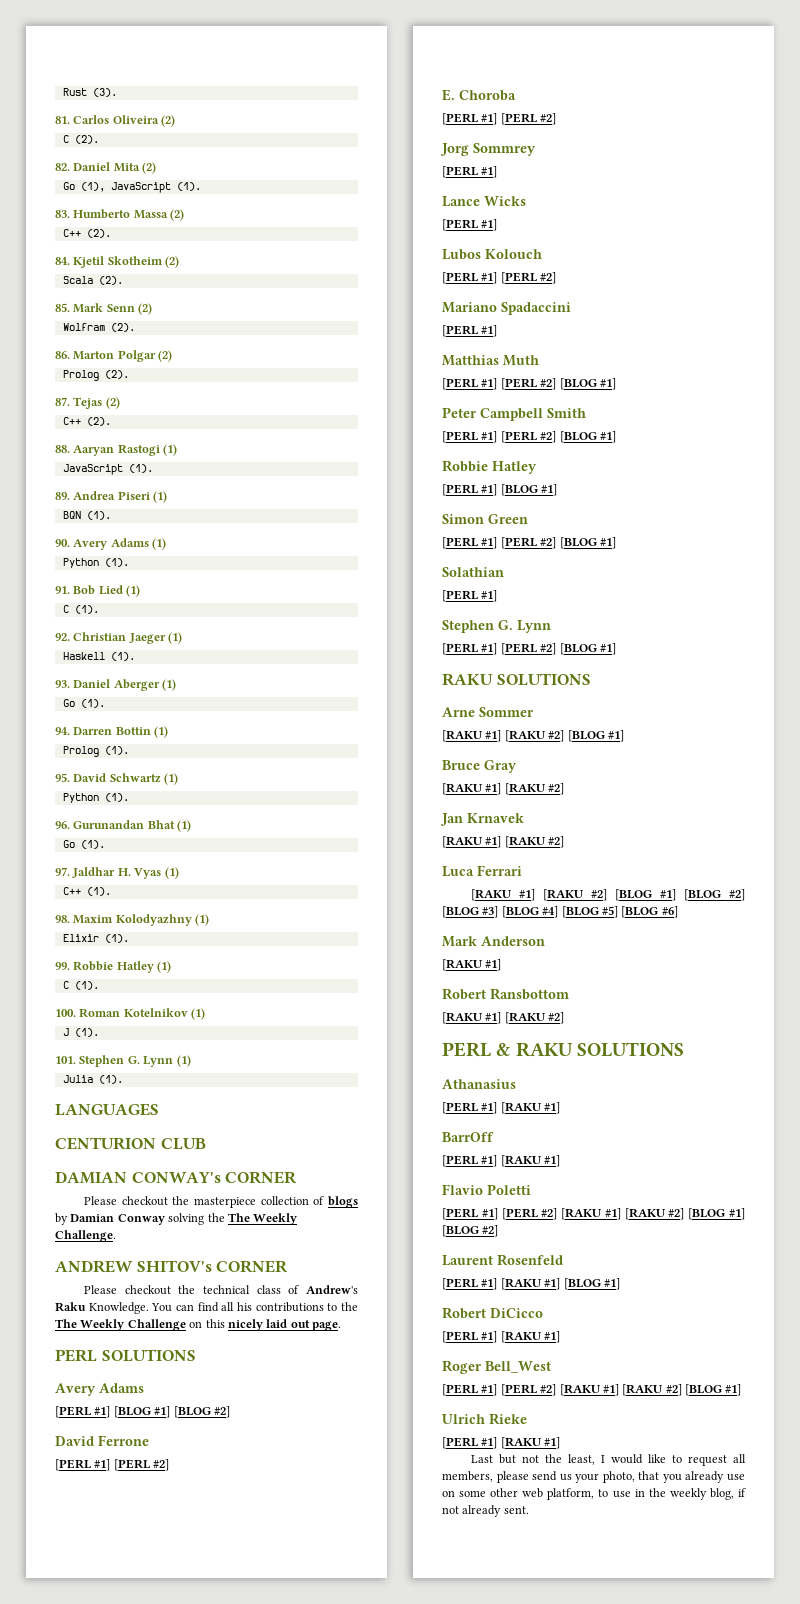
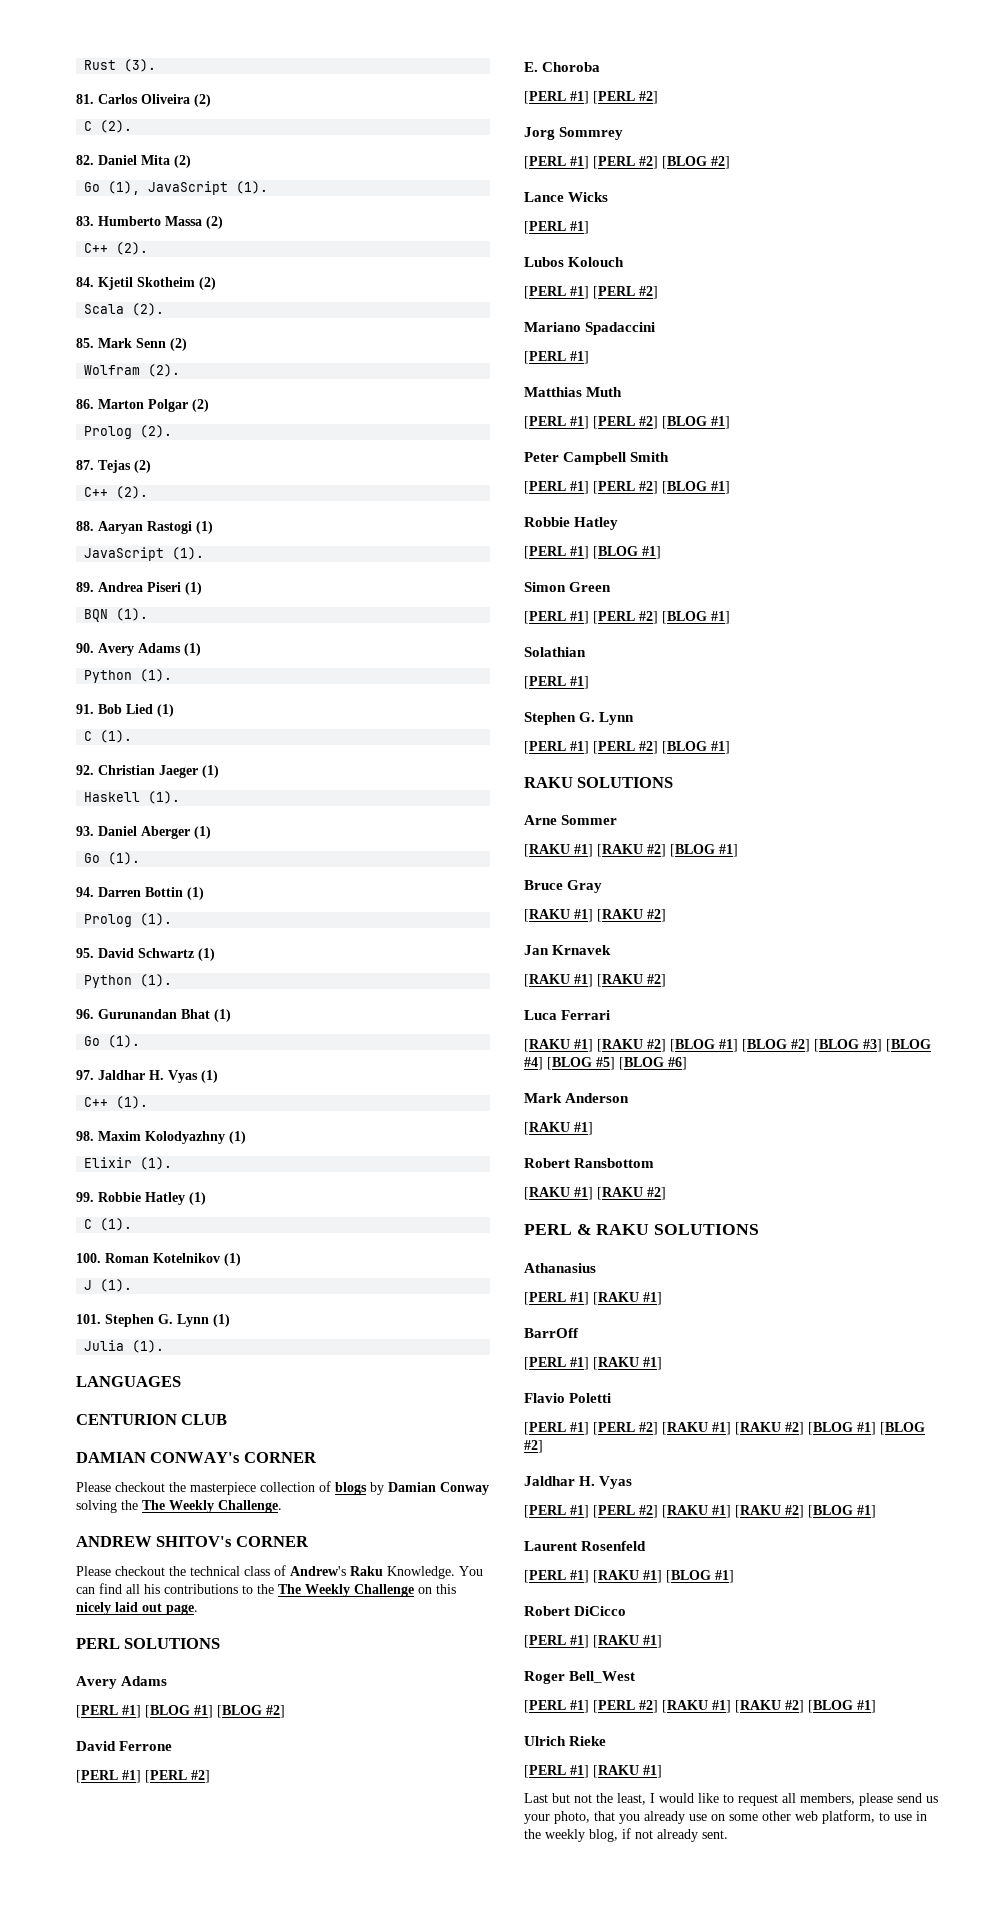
  Jorg Sommrey
- [PERL #1]
+ [PERL #1] [PERL #2] [BLOG #2]
  [PERL #1] [PERL #2] [RAKU #1] [RAKU #2] [BLOG #1] [BLOG #2]
+ Jaldhar H. Vyas
+ [PERL #1] [PERL #2] [RAKU #1] [RAKU #2] [BLOG #1]

